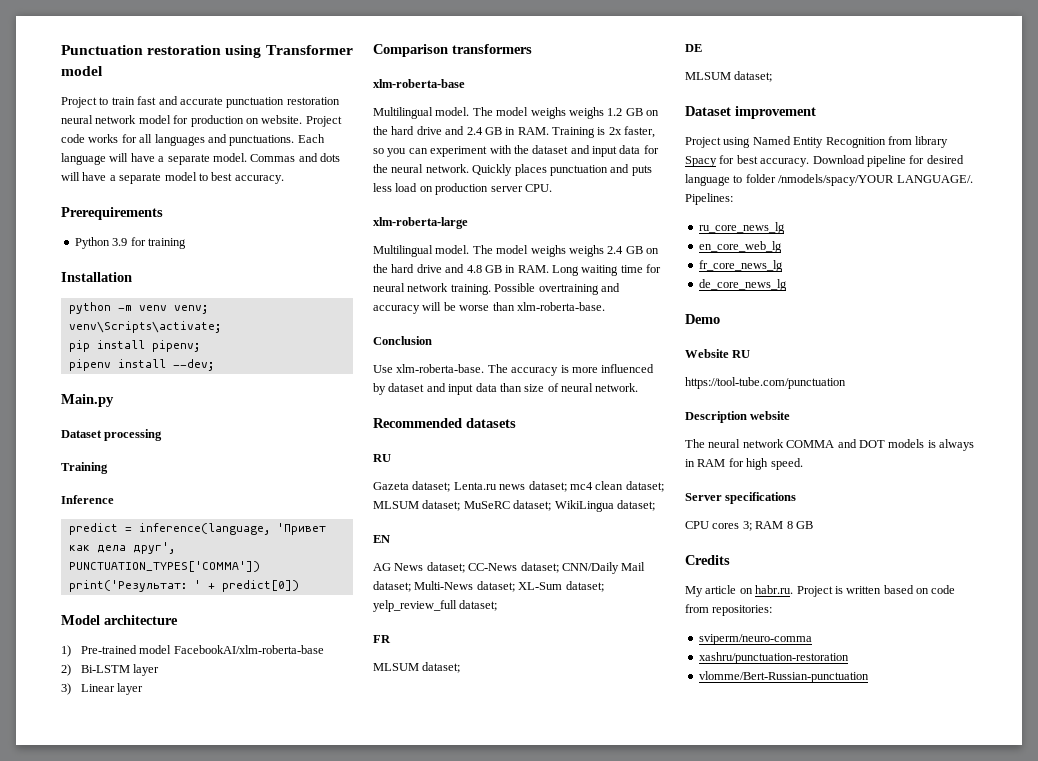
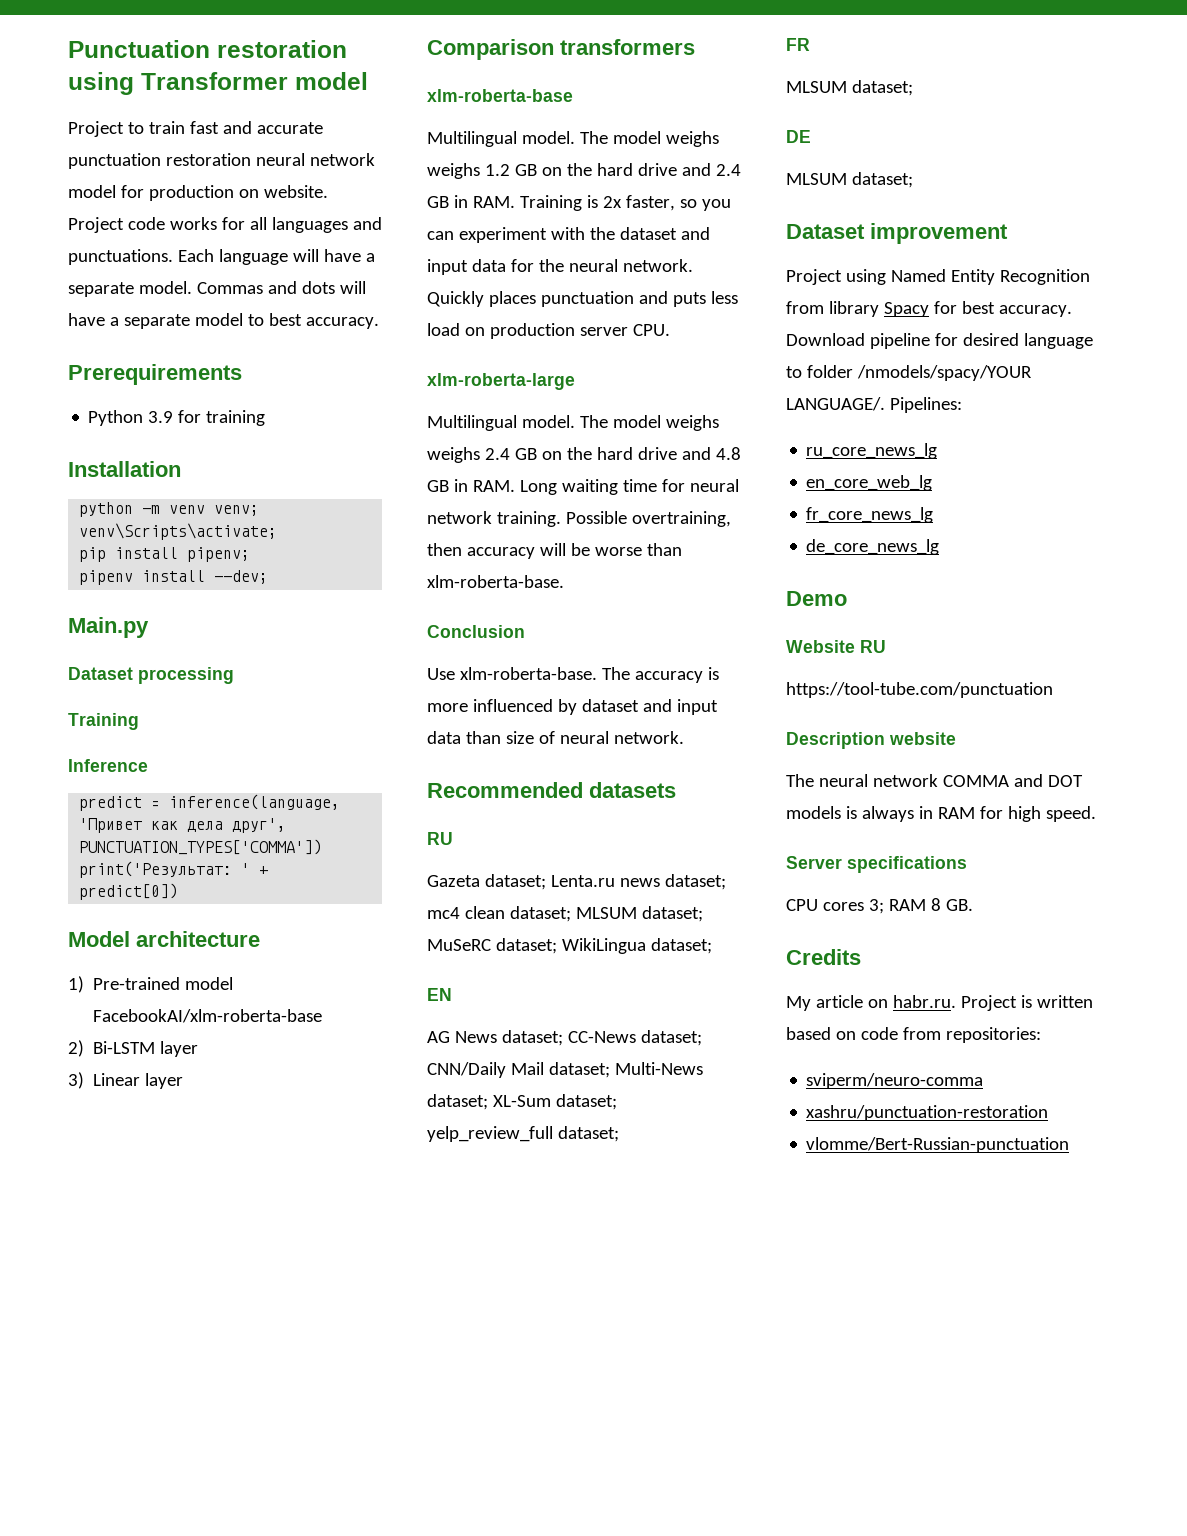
- Possible overtraining and accuracy will be worse than xlm-roberta-base.
+ Possible overtraining, then accuracy will be worse than xlm-roberta-base.
- CPU cores 3; RAM 8 GB
+ CPU cores 3; RAM 8 GB.

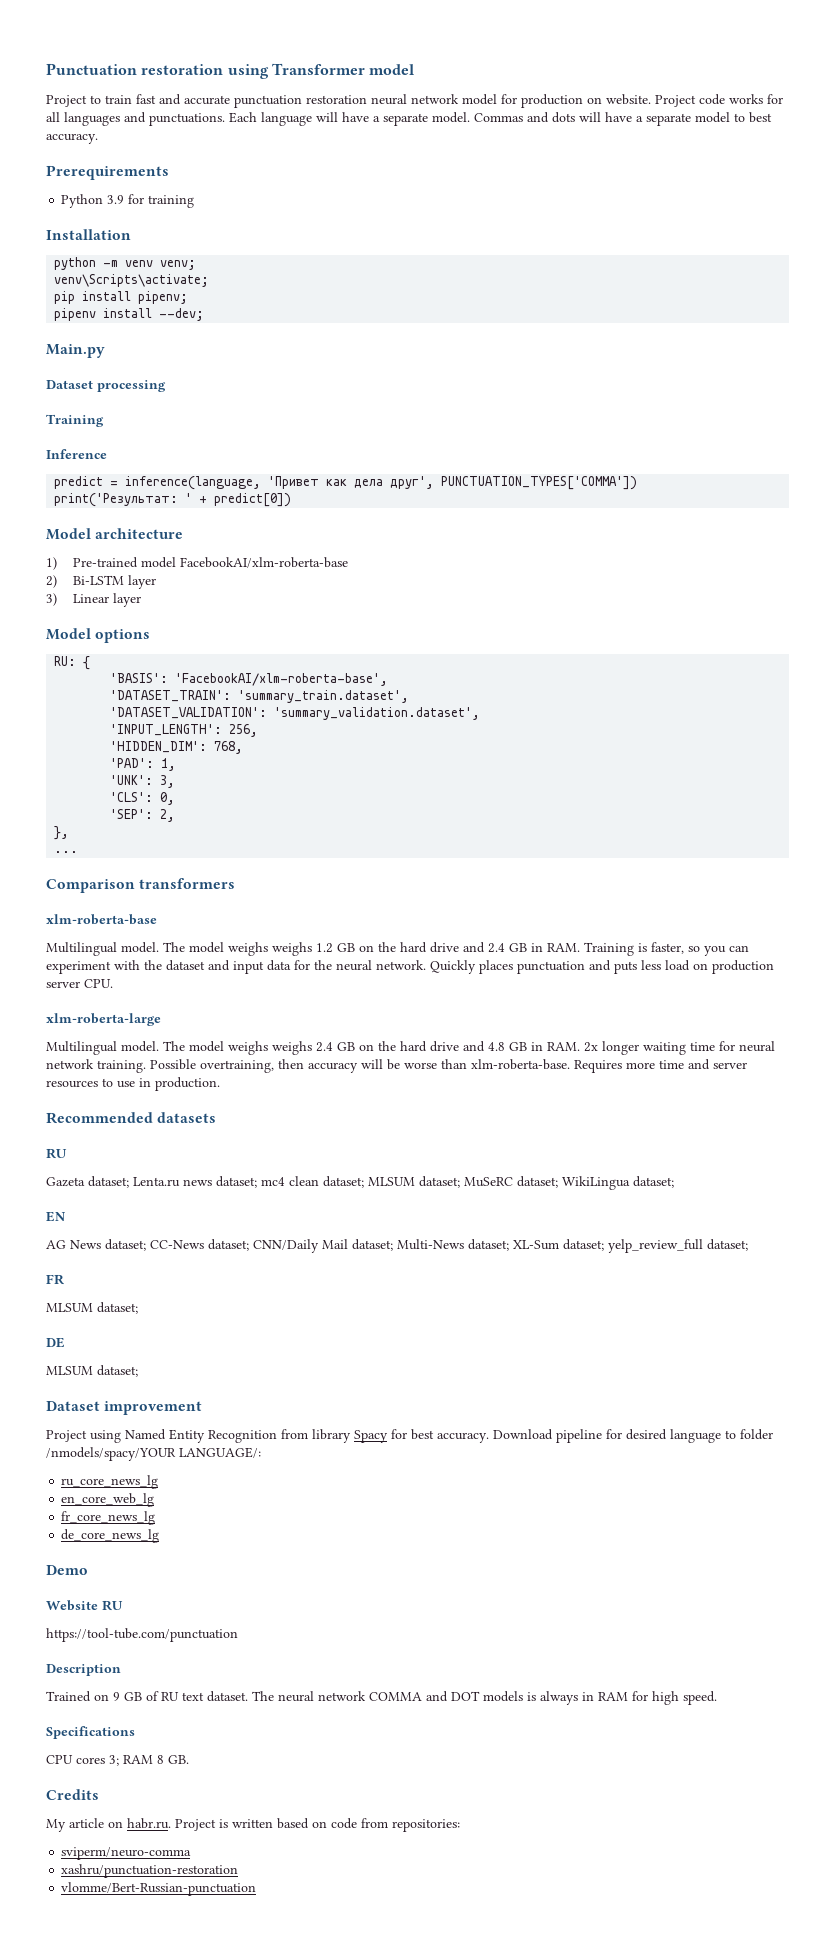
+ Model options
+ RU: {
+ 'BASIS': 'FacebookAI/xlm-roberta-base',
+ 'DATASET_TRAIN': 'summary_train.dataset',
+ 'DATASET_VALIDATION': 'summary_validation.dataset',
+ 'INPUT_LENGTH': 256,
+ 'HIDDEN_DIM': 768,
+ 'PAD': 1,
+ 'UNK': 3,
+ 'CLS': 0,
+ 'SEP': 2,
+ },
+ ...
- The model weighs weighs 1.2 GB on the hard drive and 2.4 GB in RAM. Training is 2x faster, so you can experiment with the dataset and input data for the neural network.
+ The model weighs weighs 1.2 GB on the hard drive and 2.4 GB in RAM. Training is faster, so you can experiment with the dataset and input data for the neural network.
- The model weighs weighs 2.4 GB on the hard drive and 4.8 GB in RAM. Long waiting time for neural network training.
+ The model weighs weighs 2.4 GB on the hard drive and 4.8 GB in RAM. 2x longer waiting time for neural network training.
- Possible overtraining, then accuracy will be worse than xlm-roberta-base.
- Conclusion
- Use xlm-roberta-base. The accuracy is more influenced by dataset and input data than size of neural network.
+ Possible overtraining, then accuracy will be worse than xlm-roberta-base. Requires more time and server resources to use in production.
- Download pipeline for desired language to folder /nmodels/spacy/YOUR LANGUAGE/. Pipelines:
+ Download pipeline for desired language to folder /nmodels/spacy/YOUR LANGUAGE/:
- Description website
- The neural network COMMA and DOT models is always in RAM for high speed.
+ Description
+ Trained on 9 GB of RU text dataset. The neural network COMMA and DOT models is always in RAM for high speed.
- Server specifications
+ Specifications

